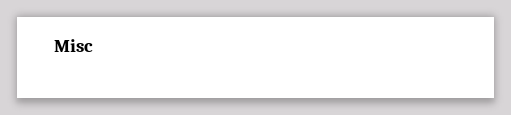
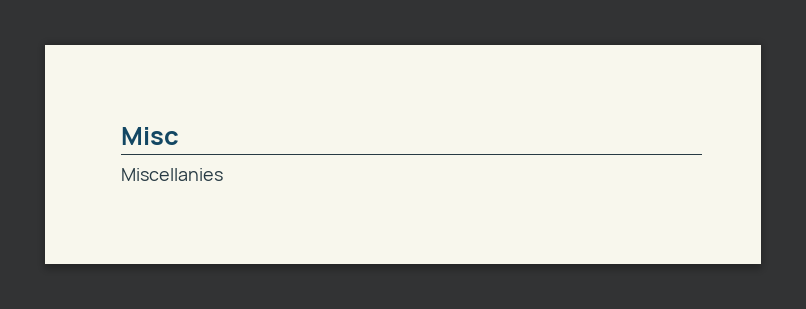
+ Miscellanies

